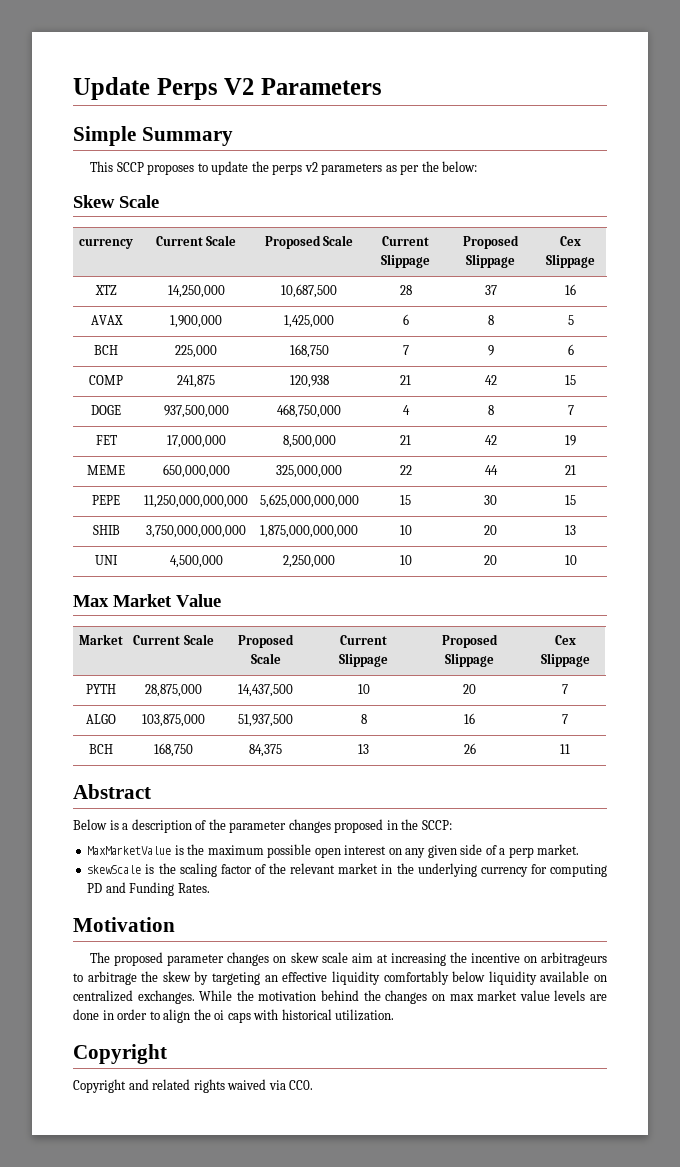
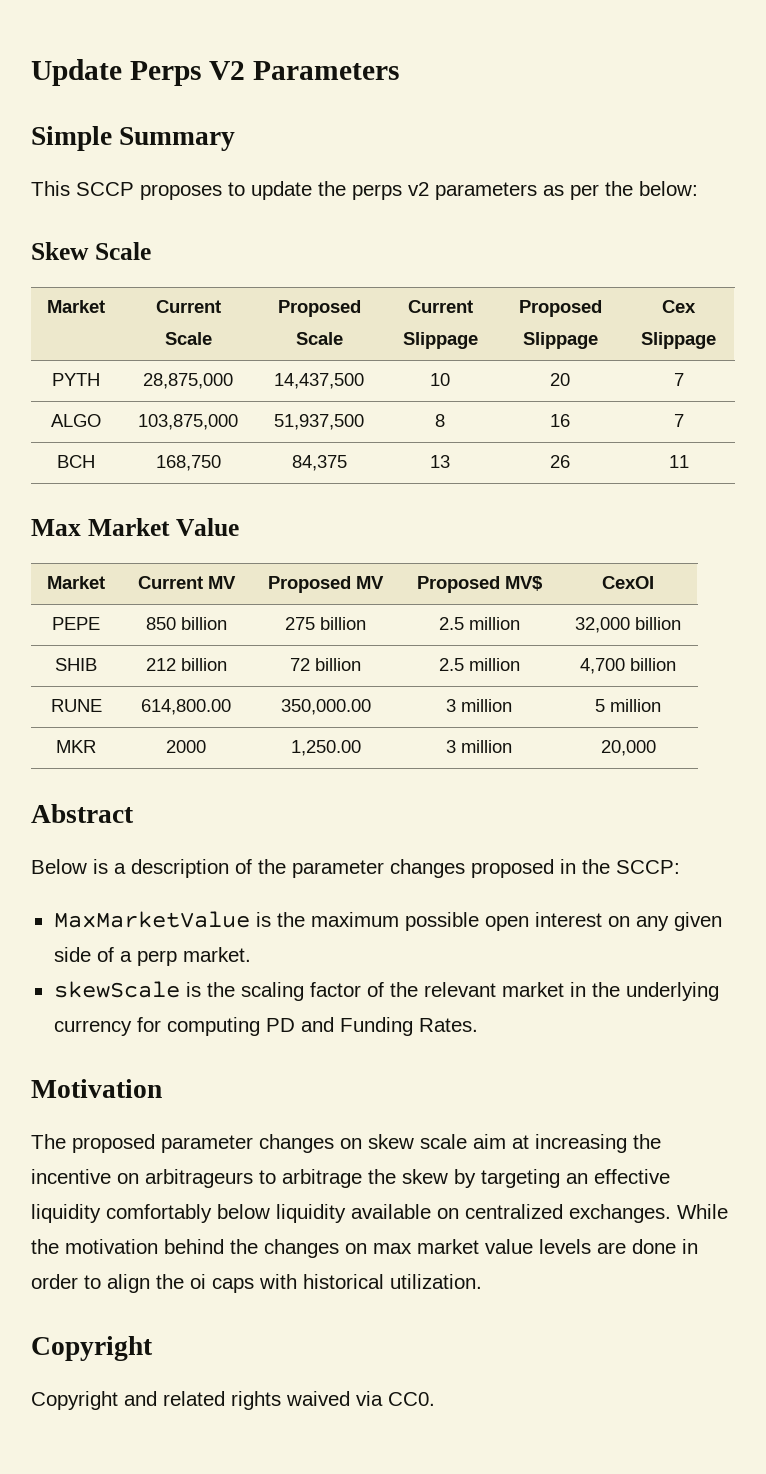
- currency | Current Scale | Proposed Scale | Current Slippage | Proposed Slippage | Cex Slippage
- XTZ | 14,250,000 | 10,687,500 | 28 | 37 | 16
- AVAX | 1,900,000 | 1,425,000 | 6 | 8 | 5
- BCH | 225,000 | 168,750 | 7 | 9 | 6
- COMP | 241,875 | 120,938 | 21 | 42 | 15
- DOGE | 937,500,000 | 468,750,000 | 4 | 8 | 7
- FET | 17,000,000 | 8,500,000 | 21 | 42 | 19
- MEME | 650,000,000 | 325,000,000 | 22 | 44 | 21
- PEPE | 11,250,000,000,000 | 5,625,000,000,000 | 15 | 30 | 15
- SHIB | 3,750,000,000,000 | 1,875,000,000,000 | 10 | 20 | 13
- UNI | 4,500,000 | 2,250,000 | 10 | 20 | 10
- Max Market Value
+ Max Market Value
+ Market | Current MV | Proposed MV | Proposed MV$ | CexOI
+ PEPE | 850 billion | 275 billion | 2.5 million | 32,000 billion
+ SHIB | 212 billion | 72 billion | 2.5 million | 4,700 billion
+ RUNE | 614,800.00 | 350,000.00 | 3 million | 5 million
+ MKR | 2000 | 1,250.00 | 3 million | 20,000

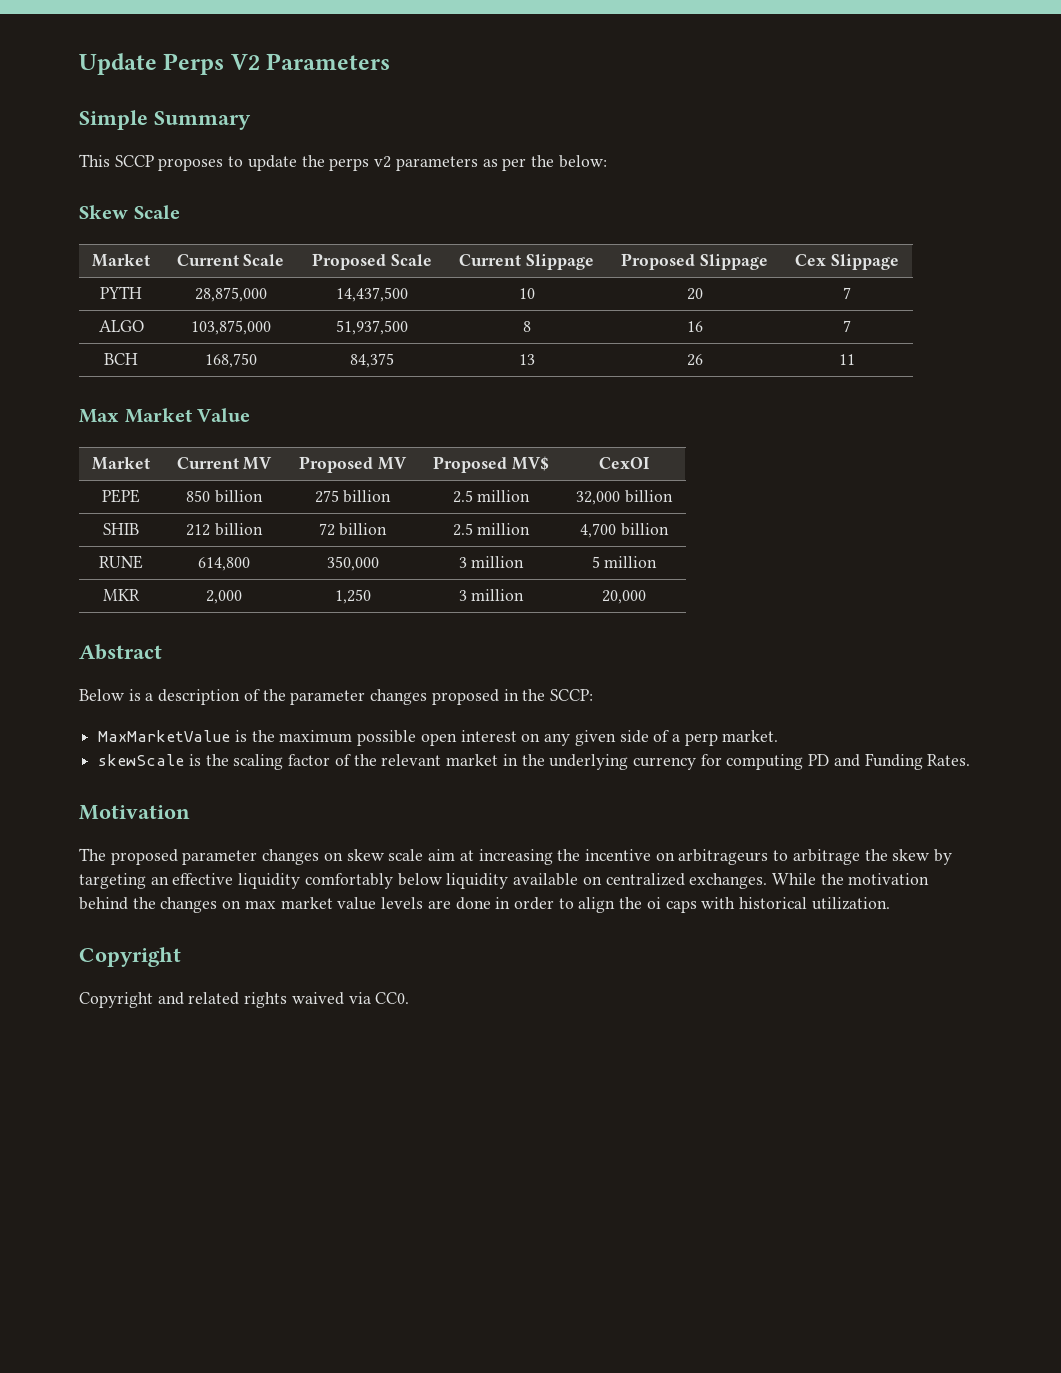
- RUNE | 614,800.00 | 350,000.00 | 3 million | 5 million
+ RUNE | 614,800 | 350,000 | 3 million | 5 million
- MKR | 2000 | 1,250.00 | 3 million | 20,000
+ MKR | 2,000 | 1,250 | 3 million | 20,000

